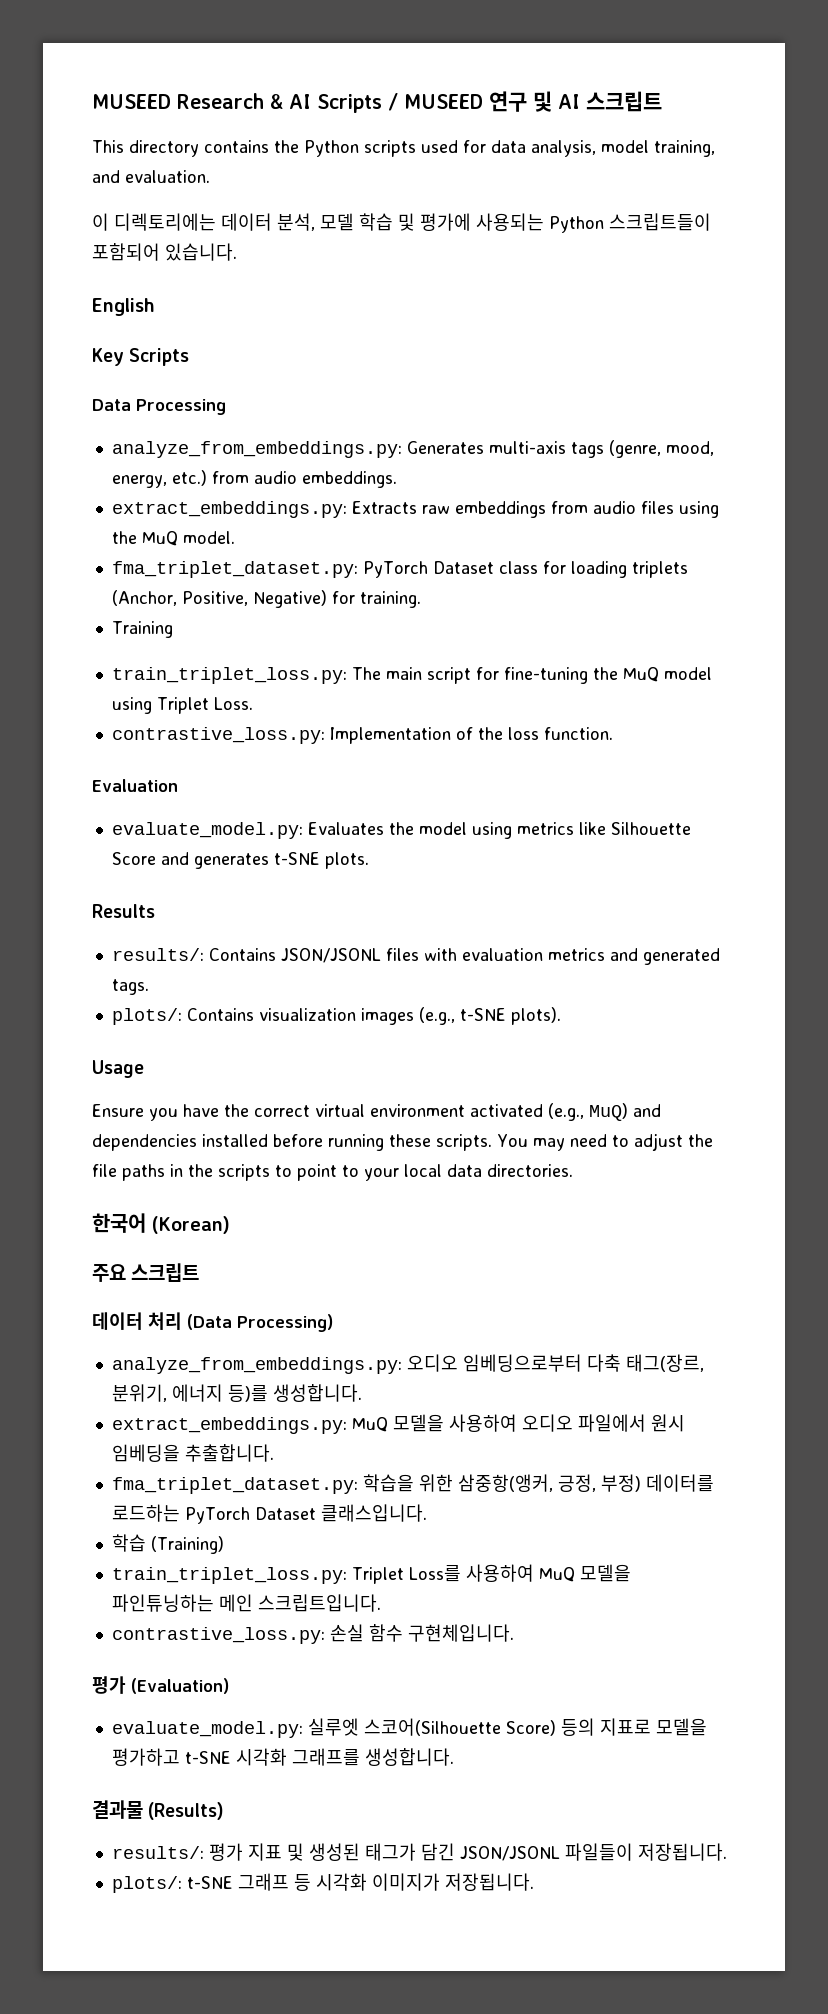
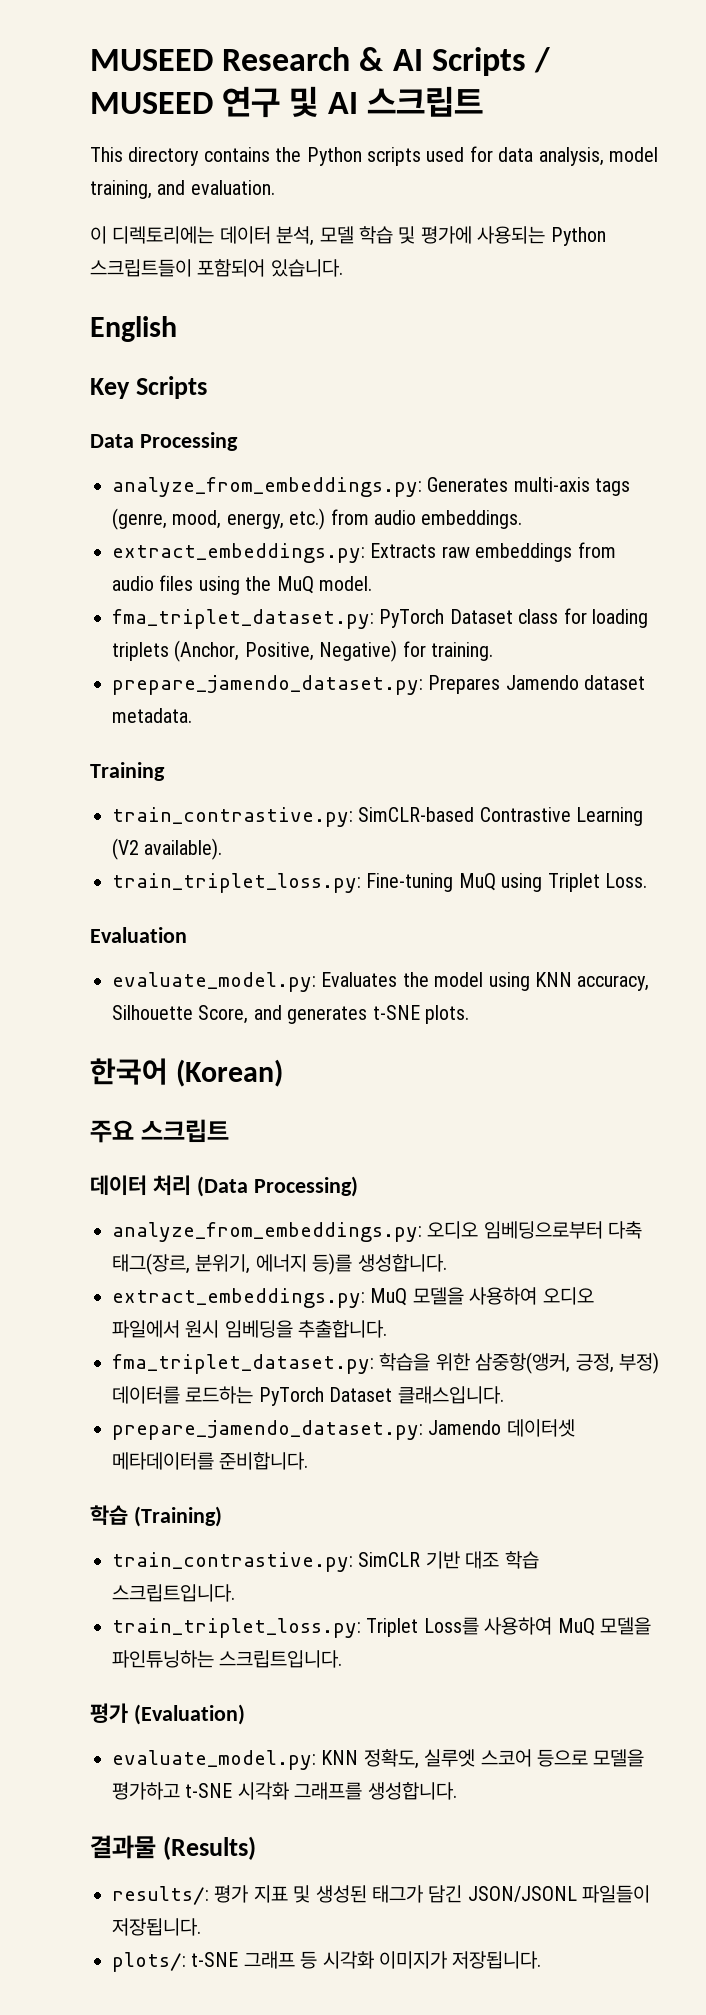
+ prepare_jamendo_dataset.py: Prepares Jamendo dataset metadata.
  Training
- train_triplet_loss.py: The main script for fine-tuning the MuQ model using Triplet Loss.
- contrastive_loss.py: Implementation of the loss function.
+ train_contrastive.py: SimCLR-based Contrastive Learning (V2 available).
+ train_triplet_loss.py: Fine-tuning MuQ using Triplet Loss.
- evaluate_model.py: Evaluates the model using metrics like Silhouette Score and generates t-SNE plots.
+ evaluate_model.py: Evaluates the model using KNN accuracy, Silhouette Score, and generates t-SNE plots.
- Results
- results/: Contains JSON/JSONL files with evaluation metrics and generated tags.
- plots/: Contains visualization images (e.g., t-SNE plots).
- Usage
- Ensure you have the correct virtual environment activated (e.g., MuQ) and dependencies installed before running these scripts. You may need to adjust the file paths in the scripts to point to your local data directories.
+ prepare_jamendo_dataset.py: Jamendo 데이터셋 메타데이터를 준비합니다.
  학습 (Training)
+ train_contrastive.py: SimCLR 기반 대조 학습 스크립트입니다.
- train_triplet_loss.py: Triplet Loss를 사용하여 MuQ 모델을 파인튜닝하는 메인 스크립트입니다.
- contrastive_loss.py: 손실 함수 구현체입니다.
+ train_triplet_loss.py: Triplet Loss를 사용하여 MuQ 모델을 파인튜닝하는 스크립트입니다.
- evaluate_model.py: 실루엣 스코어(Silhouette Score) 등의 지표로 모델을 평가하고 t-SNE 시각화 그래프를 생성합니다.
+ evaluate_model.py: KNN 정확도, 실루엣 스코어 등으로 모델을 평가하고 t-SNE 시각화 그래프를 생성합니다.

